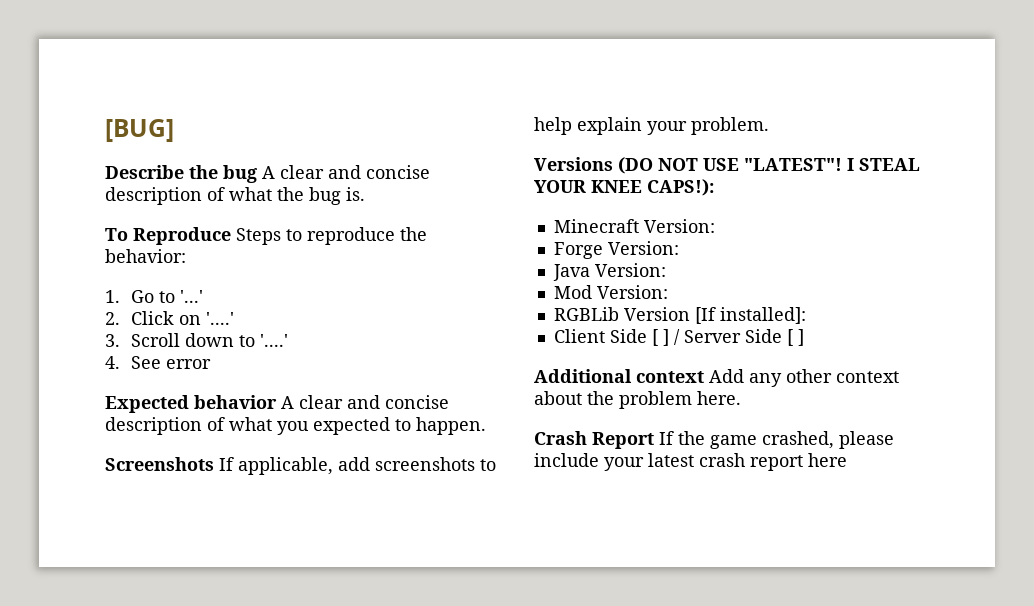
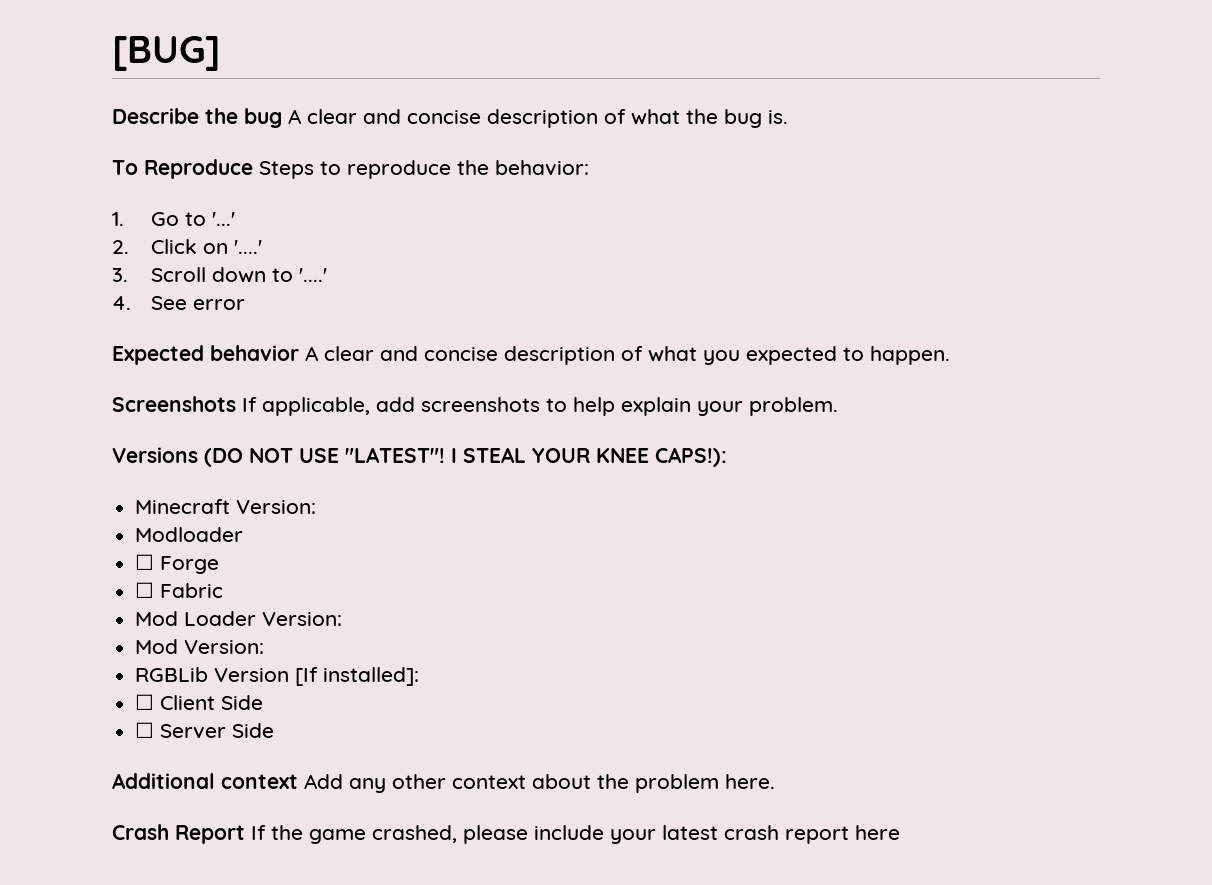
- Forge Version:
- Java Version:
+ Modloader
+ ☐ Forge
+ ☐ Fabric
+ Mod Loader Version:
- Client Side [ ] / Server Side [ ]
+ ☐ Client Side
+ ☐ Server Side

